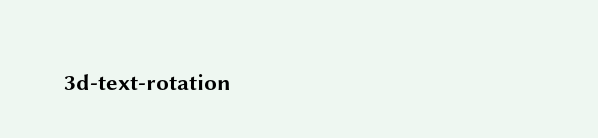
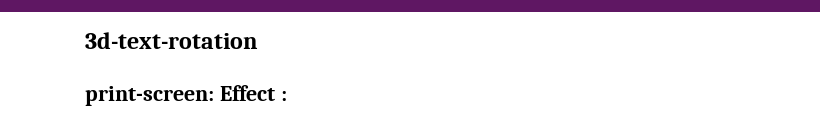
+ print-screen: Effect :

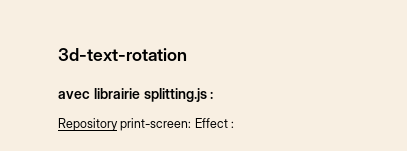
- print-screen: Effect :
+ avec librairie splitting.js :
+ Repository print-screen: Effect :

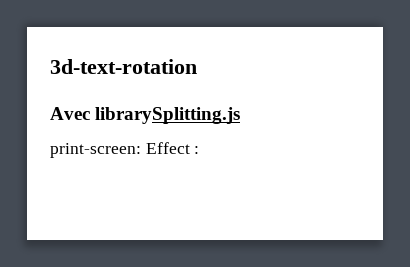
- avec librairie splitting.js :
- Repository print-screen: Effect :
+ Avec librarySplitting.js
+ print-screen: Effect :

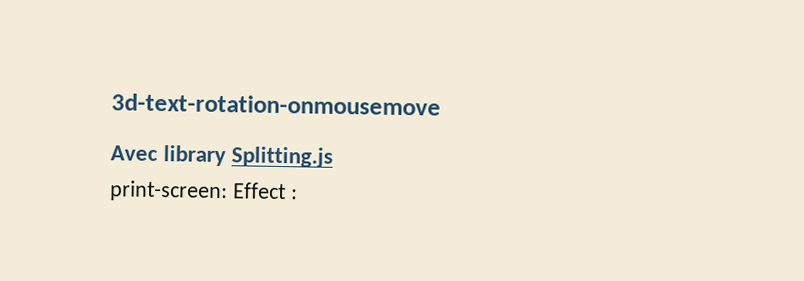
- 3d-text-rotation
+ 3d-text-rotation-onmousemove
- Avec librarySplitting.js
+ Avec library Splitting.js

